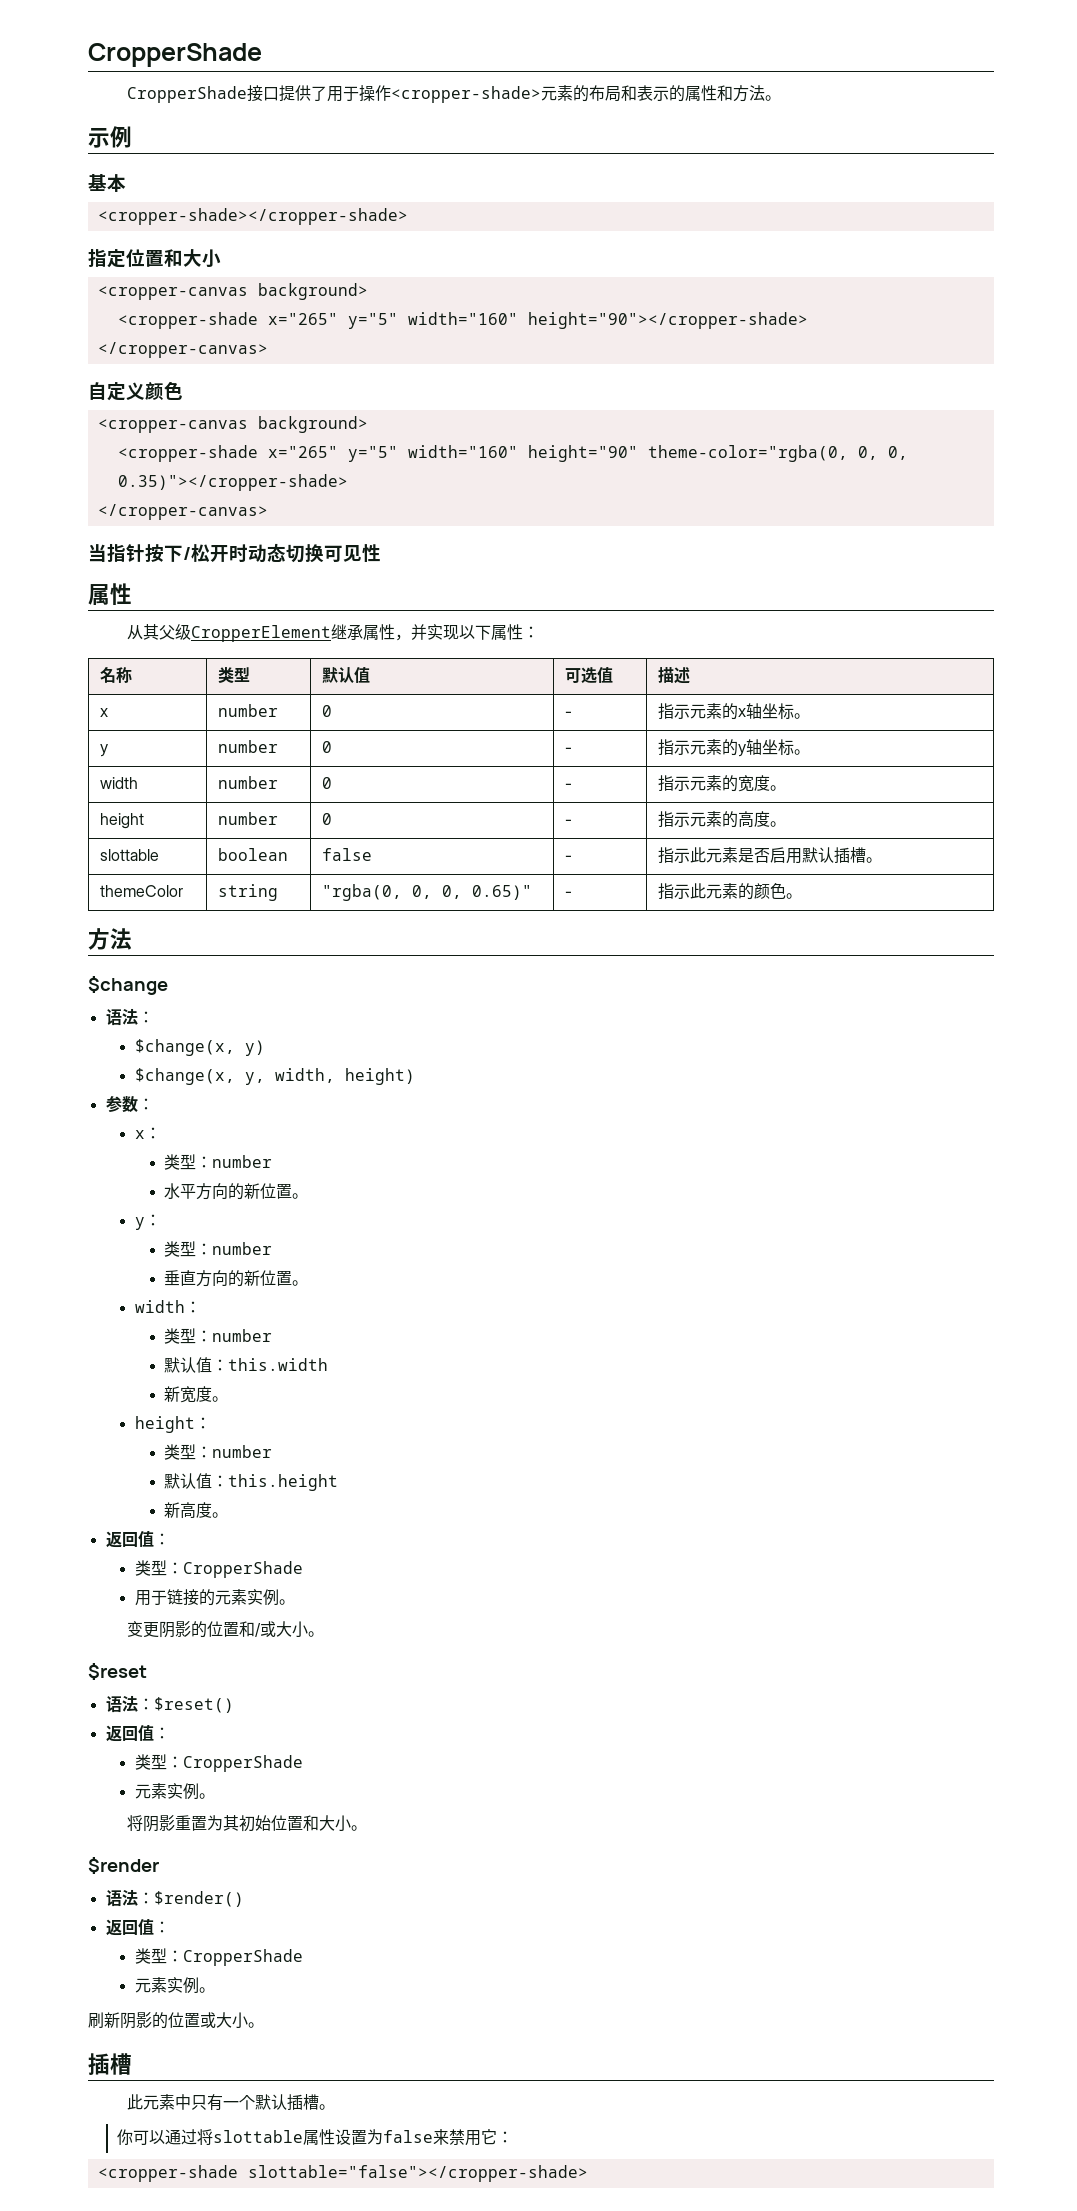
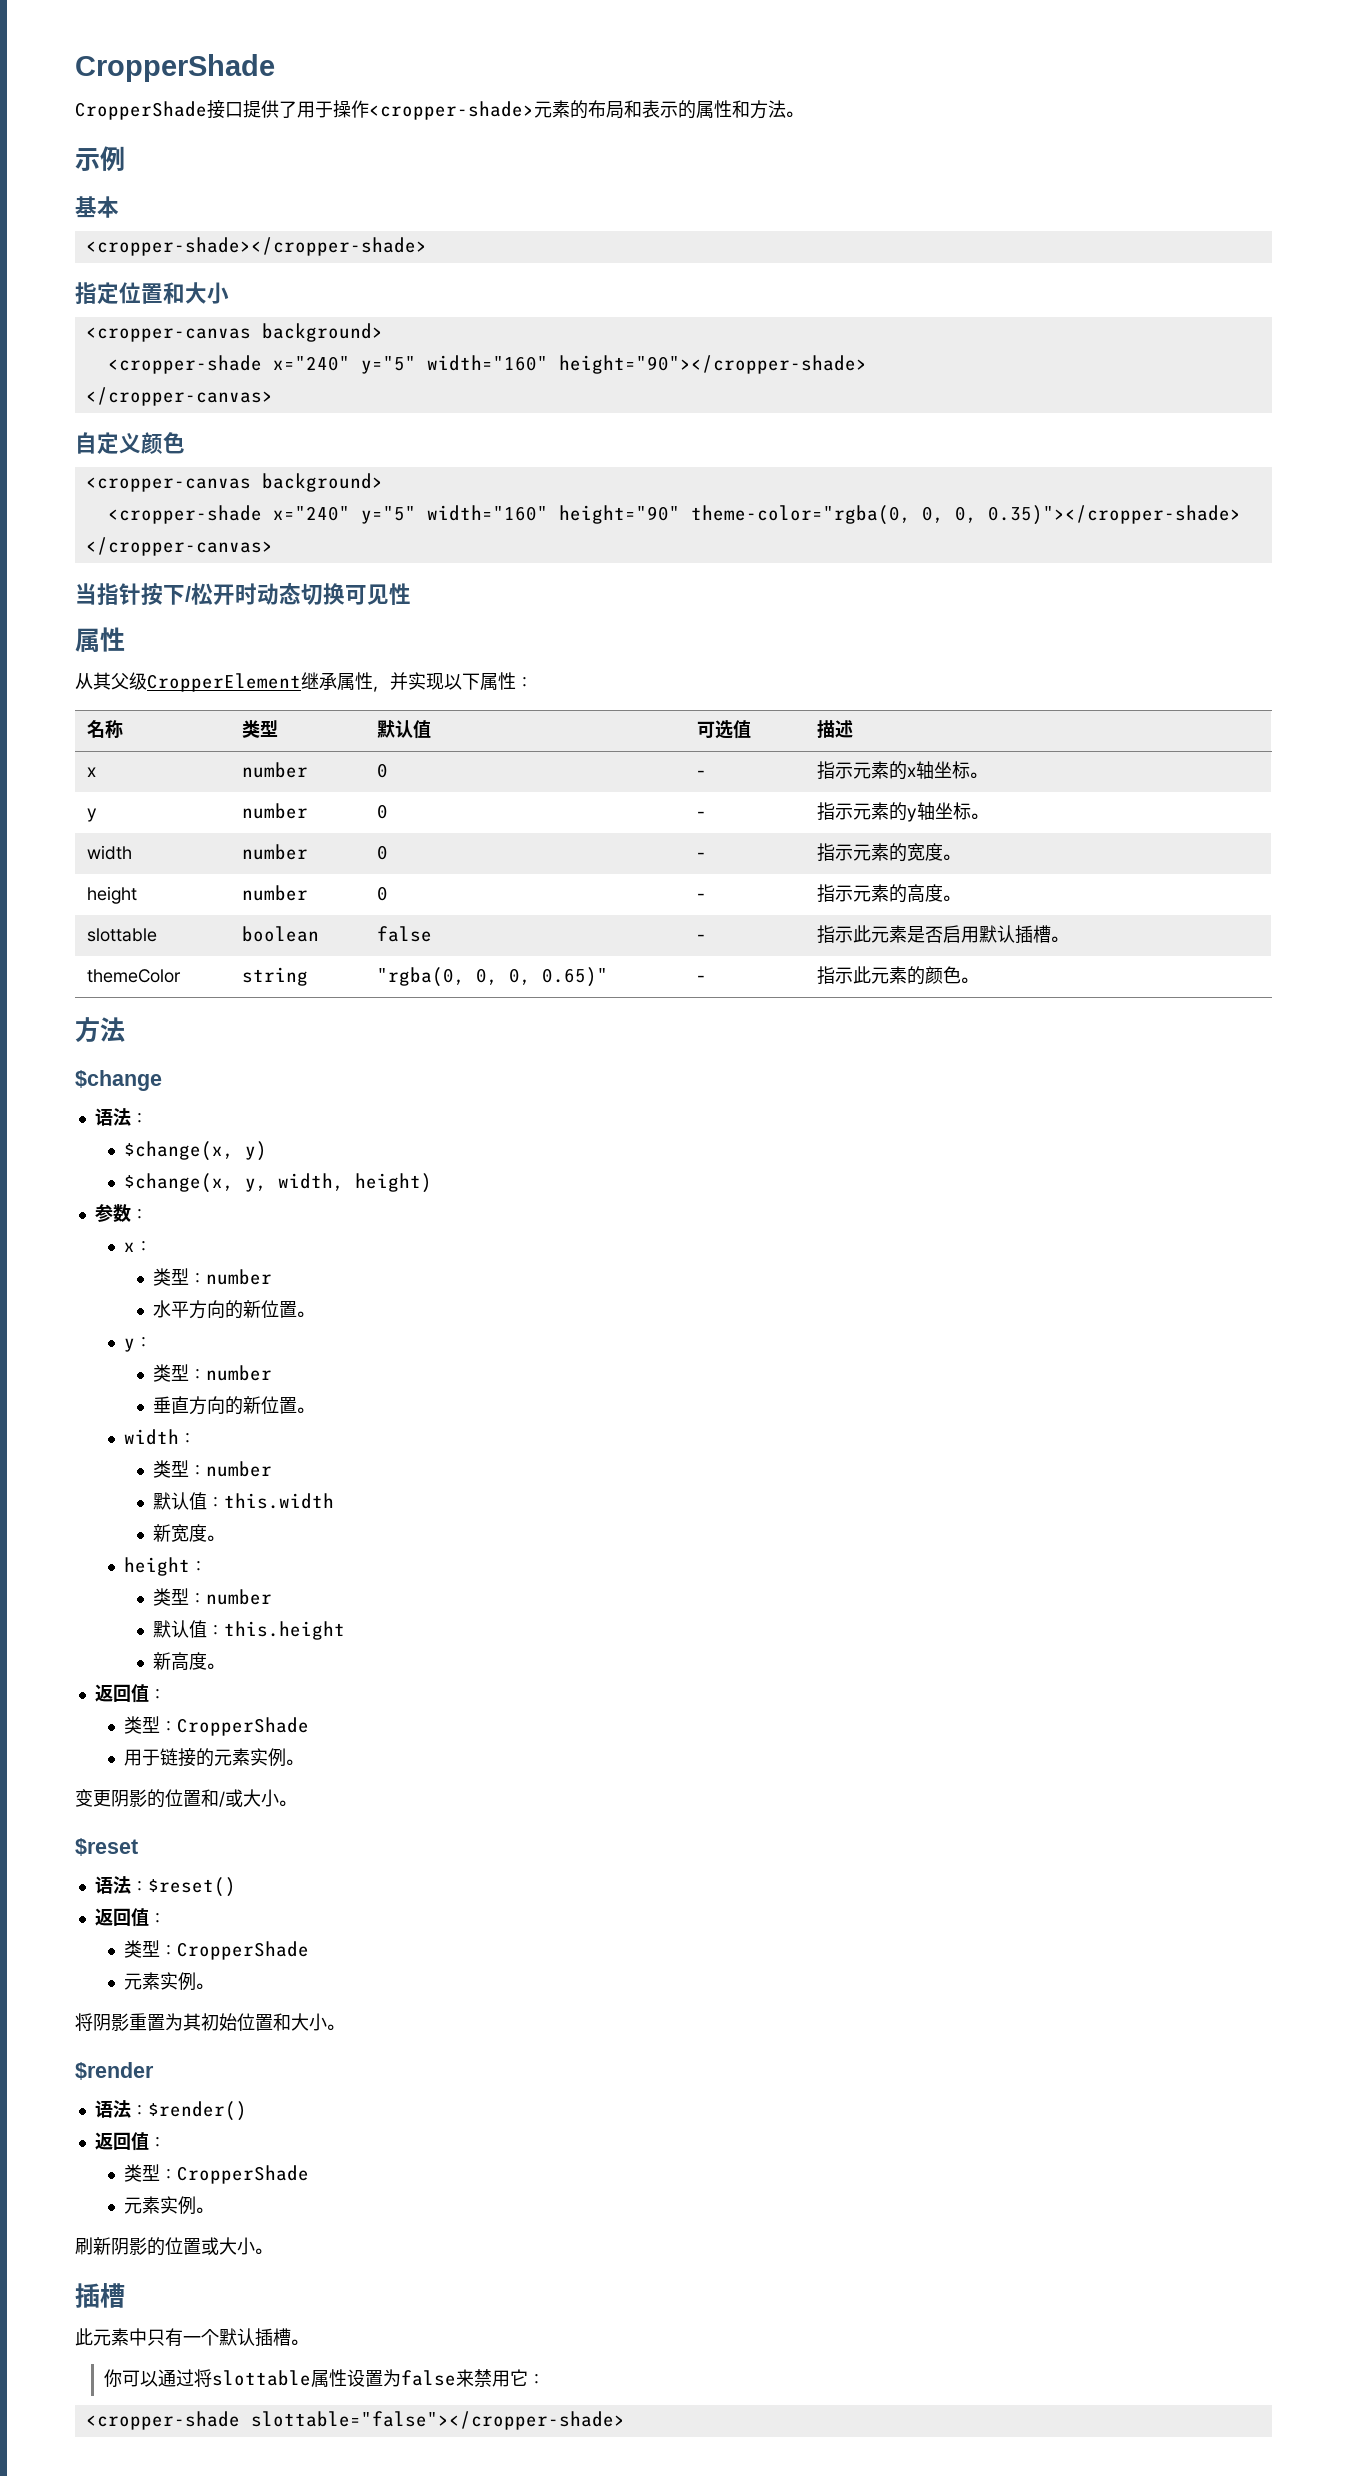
- <cropper-shade x="265" y="5" width="160" height="90"></cropper-shade>
+ <cropper-shade x="240" y="5" width="160" height="90"></cropper-shade>
- <cropper-shade x="265" y="5" width="160" height="90" theme-color="rgba(0, 0, 0, 0.35)"></cropper-shade>
+ <cropper-shade x="240" y="5" width="160" height="90" theme-color="rgba(0, 0, 0, 0.35)"></cropper-shade>

